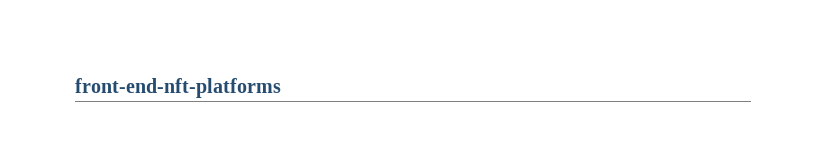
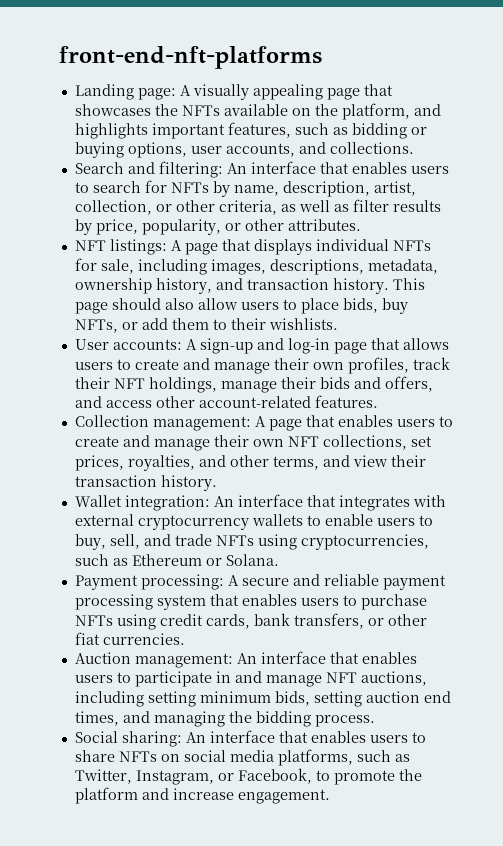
+ Landing page: A visually appealing page that showcases the NFTs available on the platform, and highlights important features, such as bidding or buying options, user accounts, and collections.
+ Search and filtering: An interface that enables users to search for NFTs by name, description, artist, collection, or other criteria, as well as filter results by price, popularity, or other attributes.
+ NFT listings: A page that displays individual NFTs for sale, including images, descriptions, metadata, ownership history, and transaction history. This page should also allow users to place bids, buy NFTs, or add them to their wishlists.
+ User accounts: A sign-up and log-in page that allows users to create and manage their own profiles, track their NFT holdings, manage their bids and offers, and access other account-related features.
+ Collection management: A page that enables users to create and manage their own NFT collections, set prices, royalties, and other terms, and view their transaction history.
+ Wallet integration: An interface that integrates with external cryptocurrency wallets to enable users to buy, sell, and trade NFTs using cryptocurrencies, such as Ethereum or Solana.
+ Payment processing: A secure and reliable payment processing system that enables users to purchase NFTs using credit cards, bank transfers, or other fiat currencies.
+ Auction management: An interface that enables users to participate in and manage NFT auctions, including setting minimum bids, setting auction end times, and managing the bidding process.
+ Social sharing: An interface that enables users to share NFTs on social media platforms, such as Twitter, Instagram, or Facebook, to promote the platform and increase engagement.

